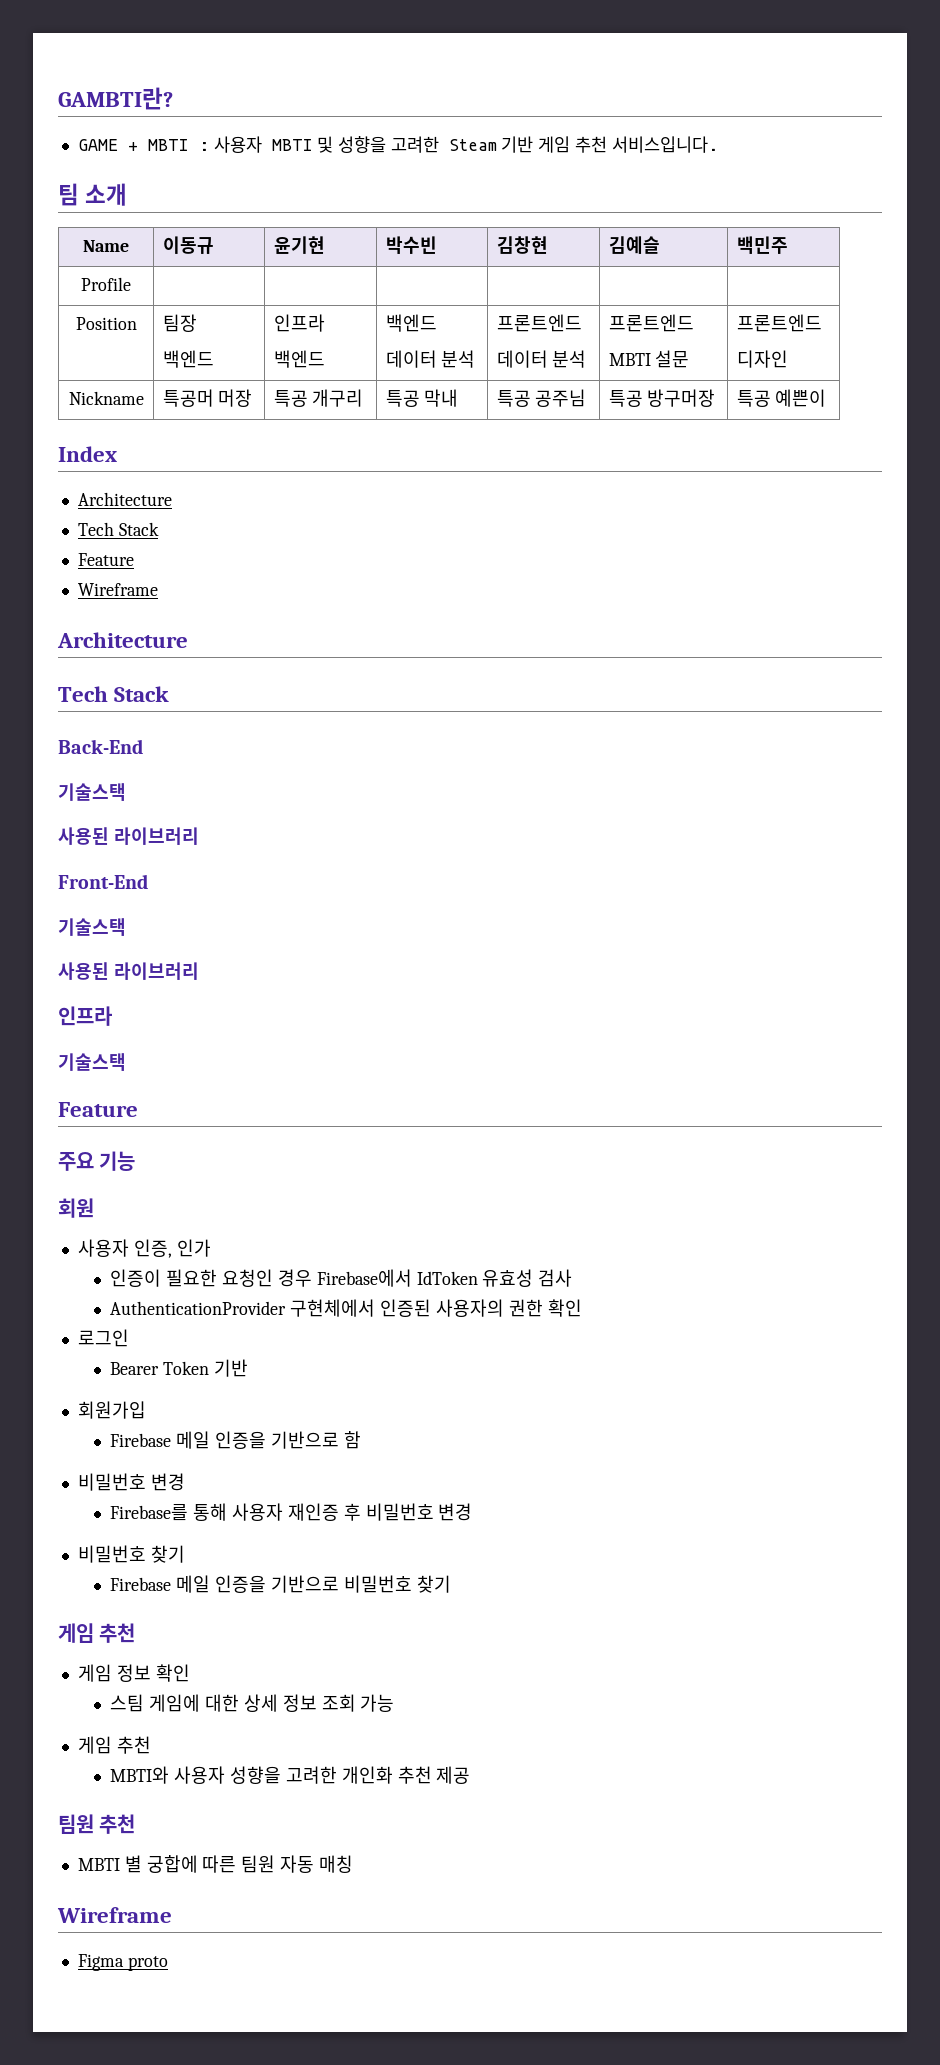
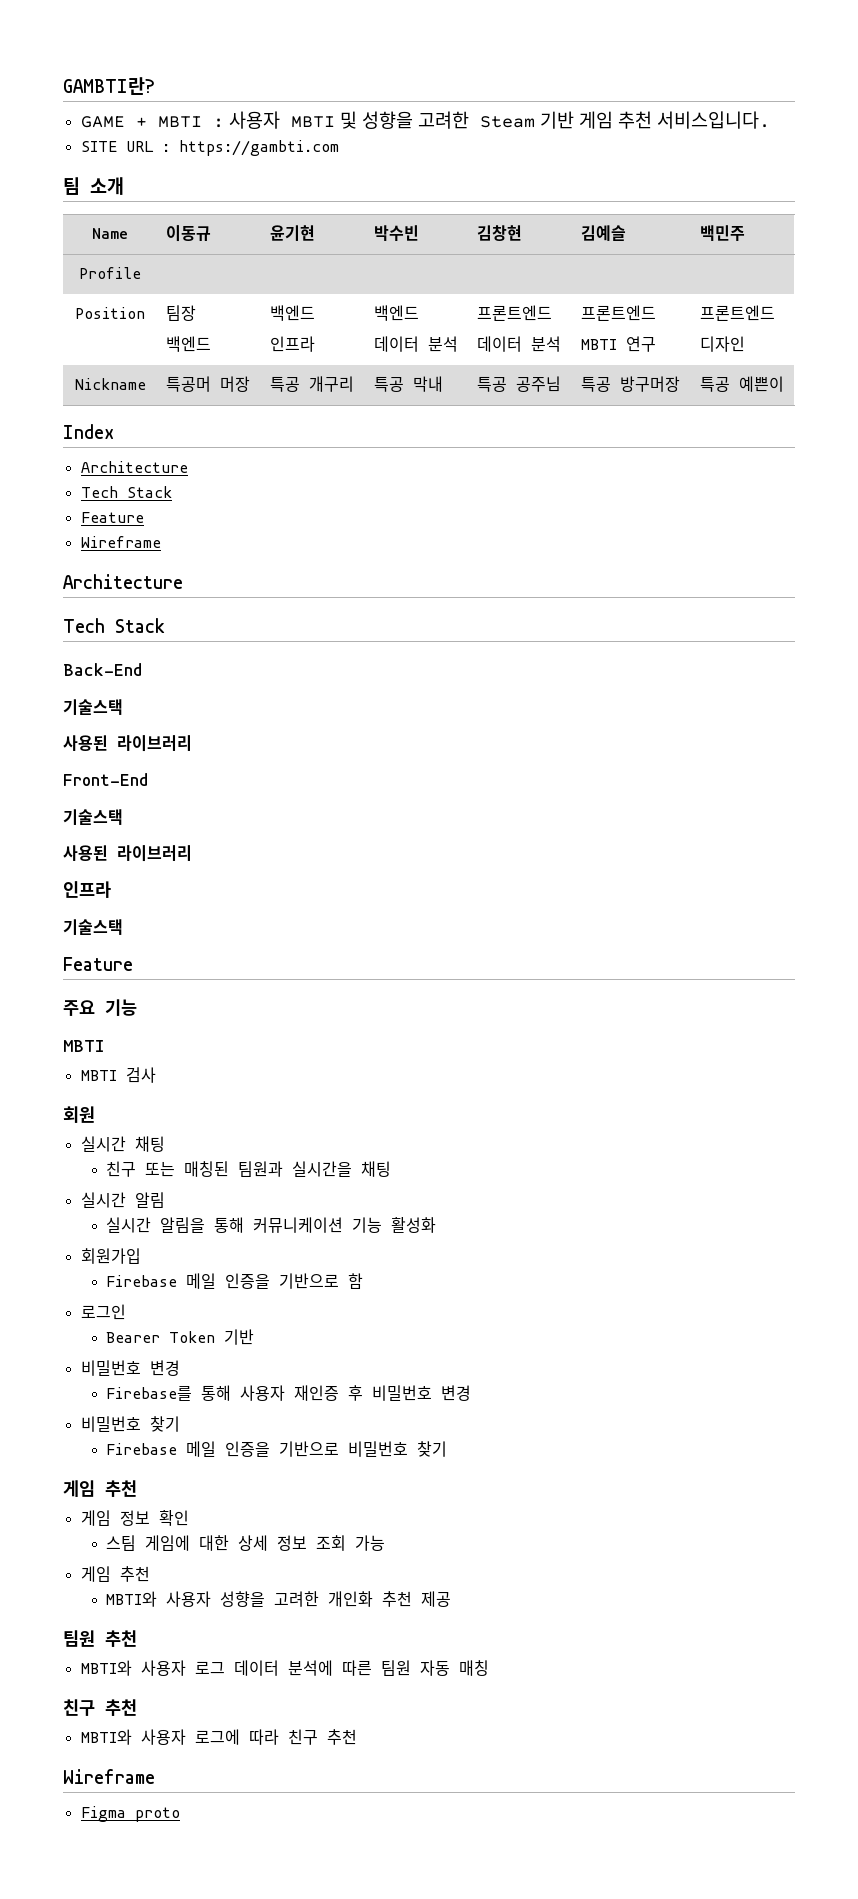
+ SITE URL : https://gambti.com
  Position | 팀장
- 백엔드 | 인프라
  백엔드 | 백엔드
+ 인프라 | 백엔드
  데이터 분석 | 프론트엔드
  데이터 분석 | 프론트엔드
- MBTI 설문 | 프론트엔드
+ MBTI 연구 | 프론트엔드
  주요 기능
+ MBTI
+ MBTI 검사
  회원
- 사용자 인증, 인가
- 인증이 필요한 요청인 경우 Firebase에서 IdToken 유효성 검사
- AuthenticationProvider 구현체에서 인증된 사용자의 권한 확인
- 로그인
- Bearer Token 기반
+ 실시간 채팅
+ 친구 또는 매칭된 팀원과 실시간을 채팅
+ 실시간 알림
+ 실시간 알림을 통해 커뮤니케이션 기능 활성화
+ 로그인
+ Bearer Token 기반
- MBTI 별 궁합에 따른 팀원 자동 매칭
+ MBTI와 사용자 로그 데이터 분석에 따른 팀원 자동 매칭
+ 친구 추천
+ MBTI와 사용자 로그에 따라 친구 추천

